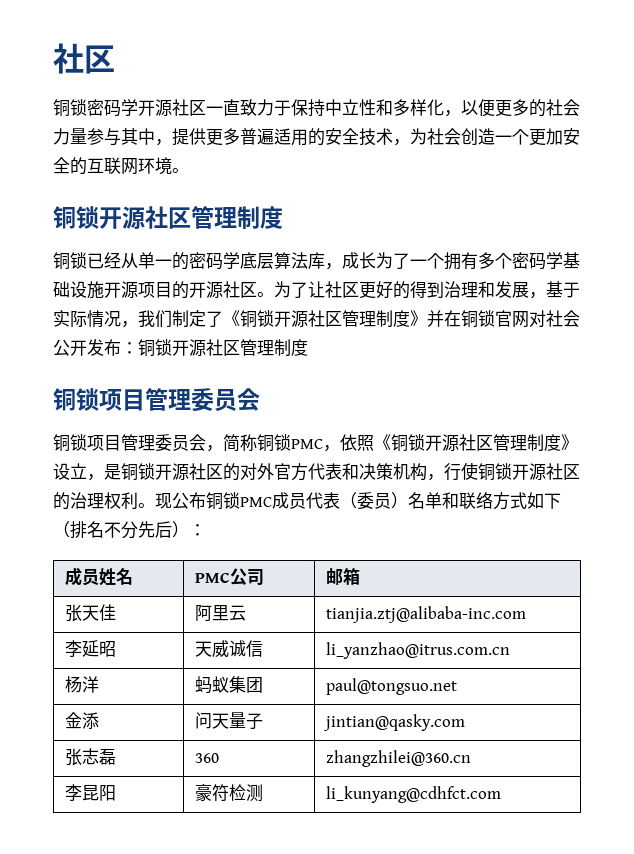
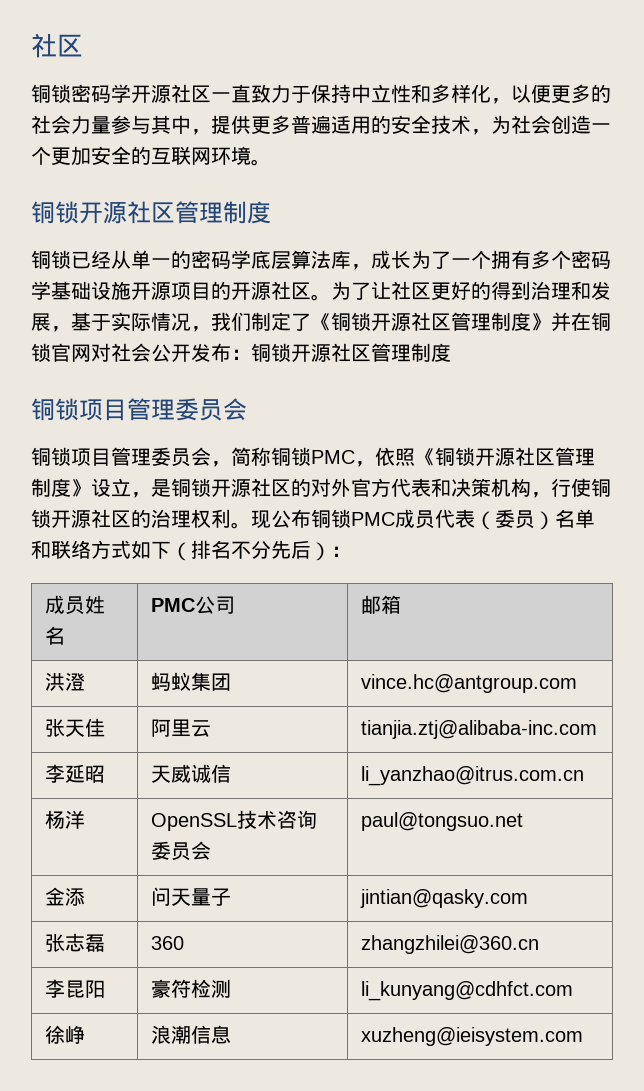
+ 洪澄 | 蚂蚁集团 | vince.hc@antgroup.com
- 杨洋 | 蚂蚁集团 | paul@tongsuo.net
+ 杨洋 | OpenSSL技术咨询委员会 | paul@tongsuo.net
+ 徐峥 | 浪潮信息 | xuzheng@ieisystem.com

